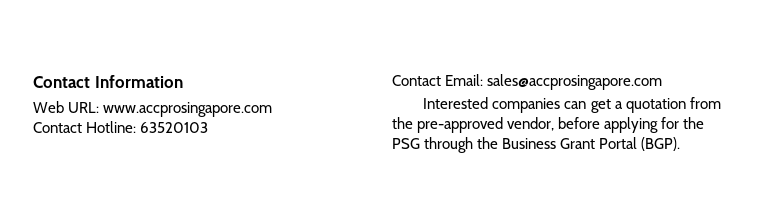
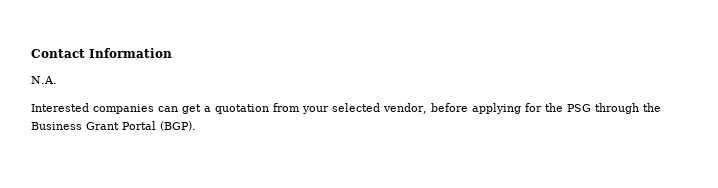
- Web URL: www.accprosingapore.com
- Contact Hotline: 63520103
- Contact Email: sales@accprosingapore.com
+ N.A.
- Interested companies can get a quotation from the pre-approved vendor, before applying for the PSG through the Business Grant Portal (BGP).
+ Interested companies can get a quotation from your selected vendor, before applying for the PSG through the Business Grant Portal (BGP).

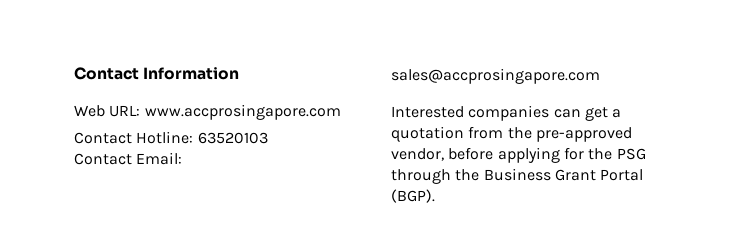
- N.A.
+ Web URL: www.accprosingapore.com
+ Contact Hotline: 63520103
+ Contact Email: sales@accprosingapore.com
- Interested companies can get a quotation from your selected vendor, before applying for the PSG through the Business Grant Portal (BGP).
+ Interested companies can get a quotation from the pre-approved vendor, before applying for the PSG through the Business Grant Portal (BGP).

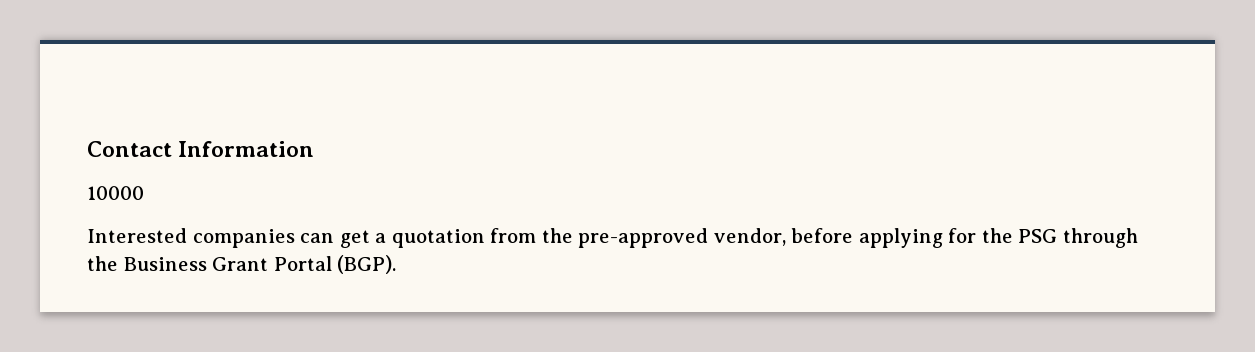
- Web URL: www.accprosingapore.com
- Contact Hotline: 63520103
- Contact Email: sales@accprosingapore.com
+ 10000

